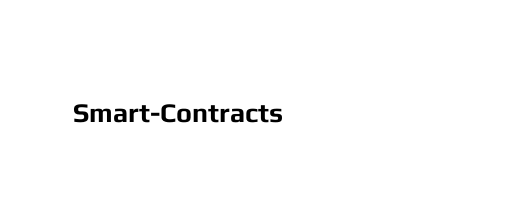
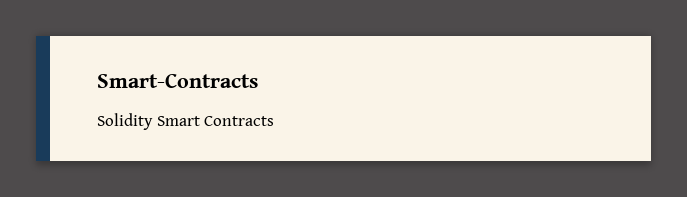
+ Solidity Smart Contracts

